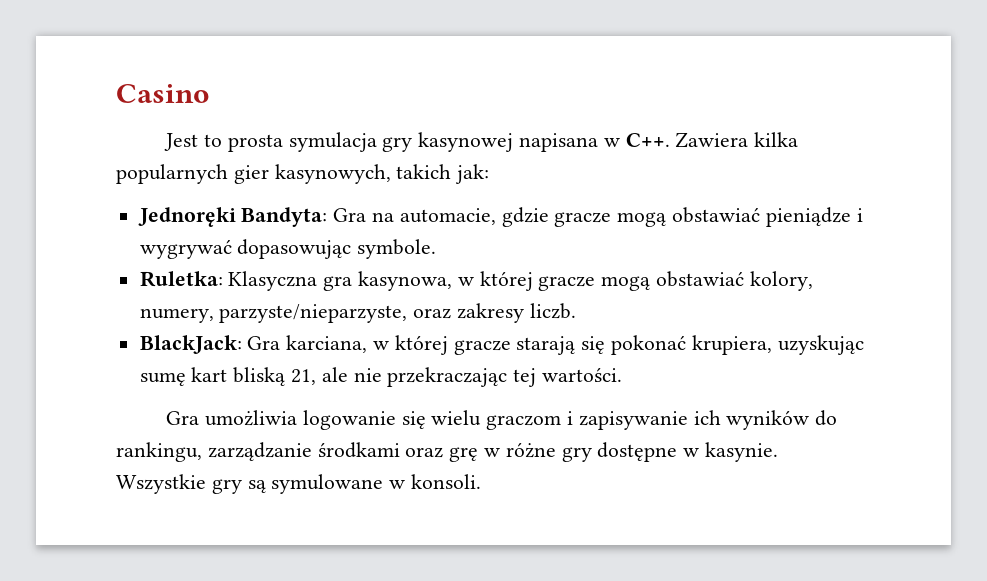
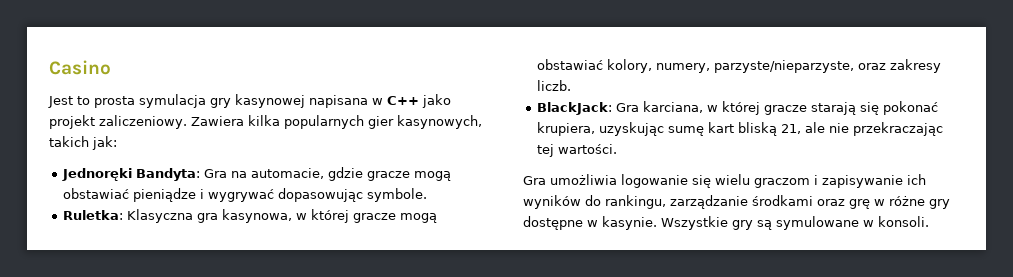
- Jest to prosta symulacja gry kasynowej napisana w C++. Zawiera kilka popularnych gier kasynowych, takich jak:
+ Jest to prosta symulacja gry kasynowej napisana w C++ jako projekt zaliczeniowy. Zawiera kilka popularnych gier kasynowych, takich jak:

